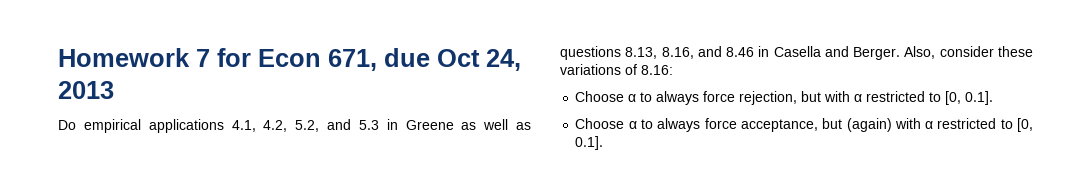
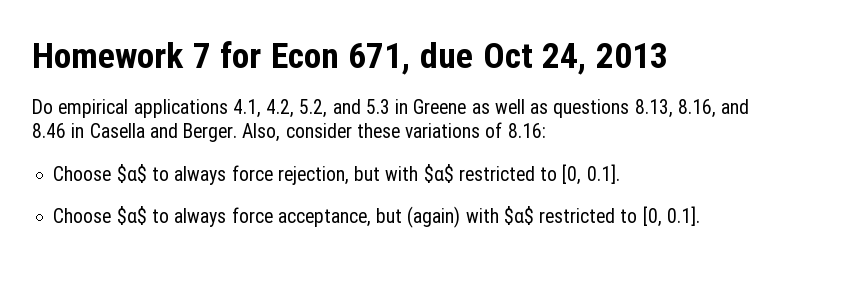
- Choose α to always force rejection, but with α restricted to [0, 0.1].
+ Choose $α$ to always force rejection, but with $α$ restricted to [0, 0.1].
- Choose α to always force acceptance, but (again) with α restricted to [0, 0.1].
+ Choose $α$ to always force acceptance, but (again) with $α$ restricted to [0, 0.1].

